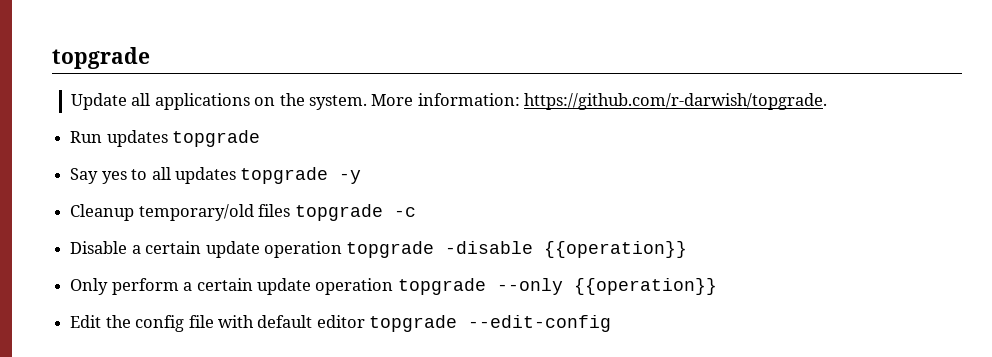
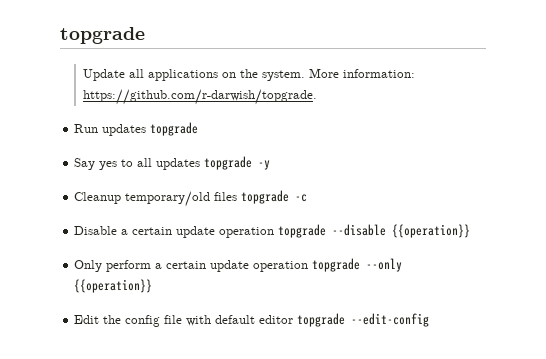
- Disable a certain update operation topgrade -disable {{operation}}
+ Disable a certain update operation topgrade --disable {{operation}}

